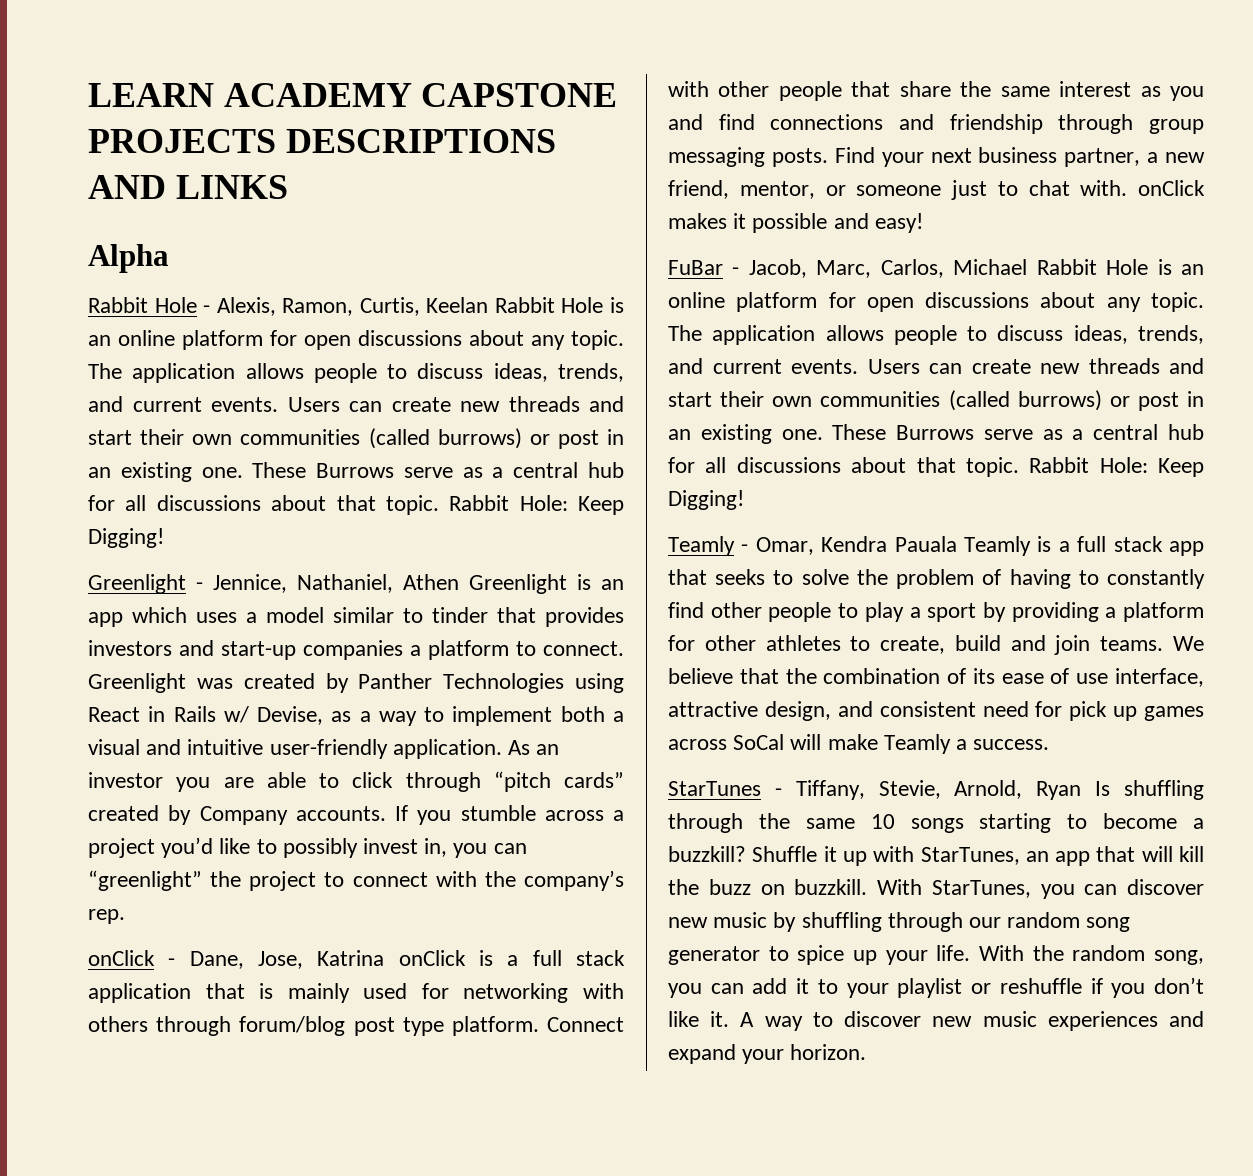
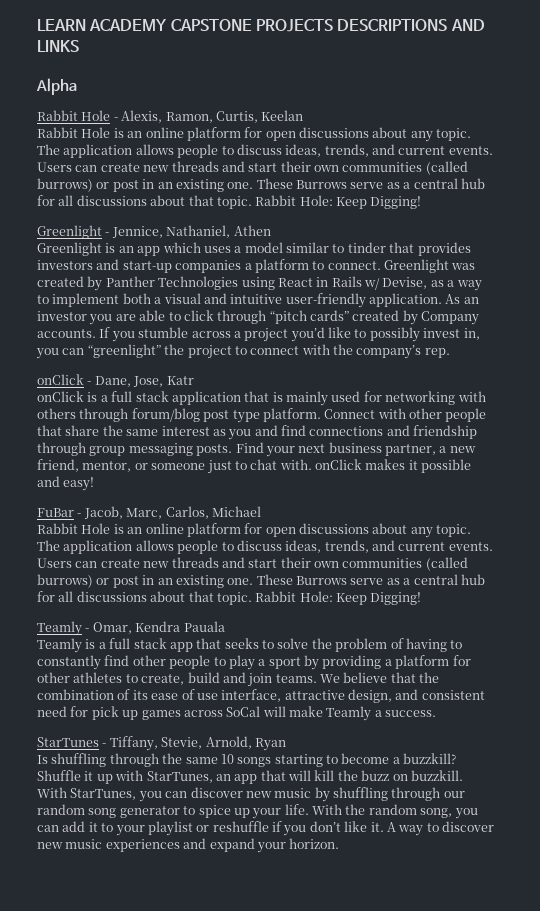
- Rabbit Hole - Alexis, Ramon, Curtis, Keelan Rabbit Hole is an online platform for open discussions about any topic.
+ Rabbit Hole - Alexis, Ramon, Curtis, Keelan
+ Rabbit Hole is an online platform for open discussions about any topic.
- Greenlight - Jennice, Nathaniel, Athen Greenlight is an app which uses a model similar to tinder that provides investors and start-up companies a platform to connect.
+ Greenlight - Jennice, Nathaniel, Athen
+ Greenlight is an app which uses a model similar to tinder that provides investors and start-up companies a platform to connect.
- onClick - Dane, Jose, Katrina onClick is a full stack application that is mainly used for networking with others through forum/blog post type platform.
+ onClick - Dane, Jose, Katr
+ onClick is a full stack application that is mainly used for networking with others through forum/blog post type platform.
- FuBar - Jacob, Marc, Carlos, Michael Rabbit Hole is an online platform for open discussions about any topic.
+ FuBar - Jacob, Marc, Carlos, Michael
+ Rabbit Hole is an online platform for open discussions about any topic.
- Teamly - Omar, Kendra Pauala Teamly is a full stack app that seeks to solve the problem of having to constantly find other people to play a sport by providing a platform for other athletes to create, build and join teams.
+ Teamly - Omar, Kendra Pauala
+ Teamly is a full stack app that seeks to solve the problem of having to constantly find other people to play a sport by providing a platform for other athletes to create, build and join teams.
- StarTunes - Tiffany, Stevie, Arnold, Ryan Is shuffling through the same 10 songs starting to become a buzzkill?
+ StarTunes - Tiffany, Stevie, Arnold, Ryan
+ Is shuffling through the same 10 songs starting to become a buzzkill?

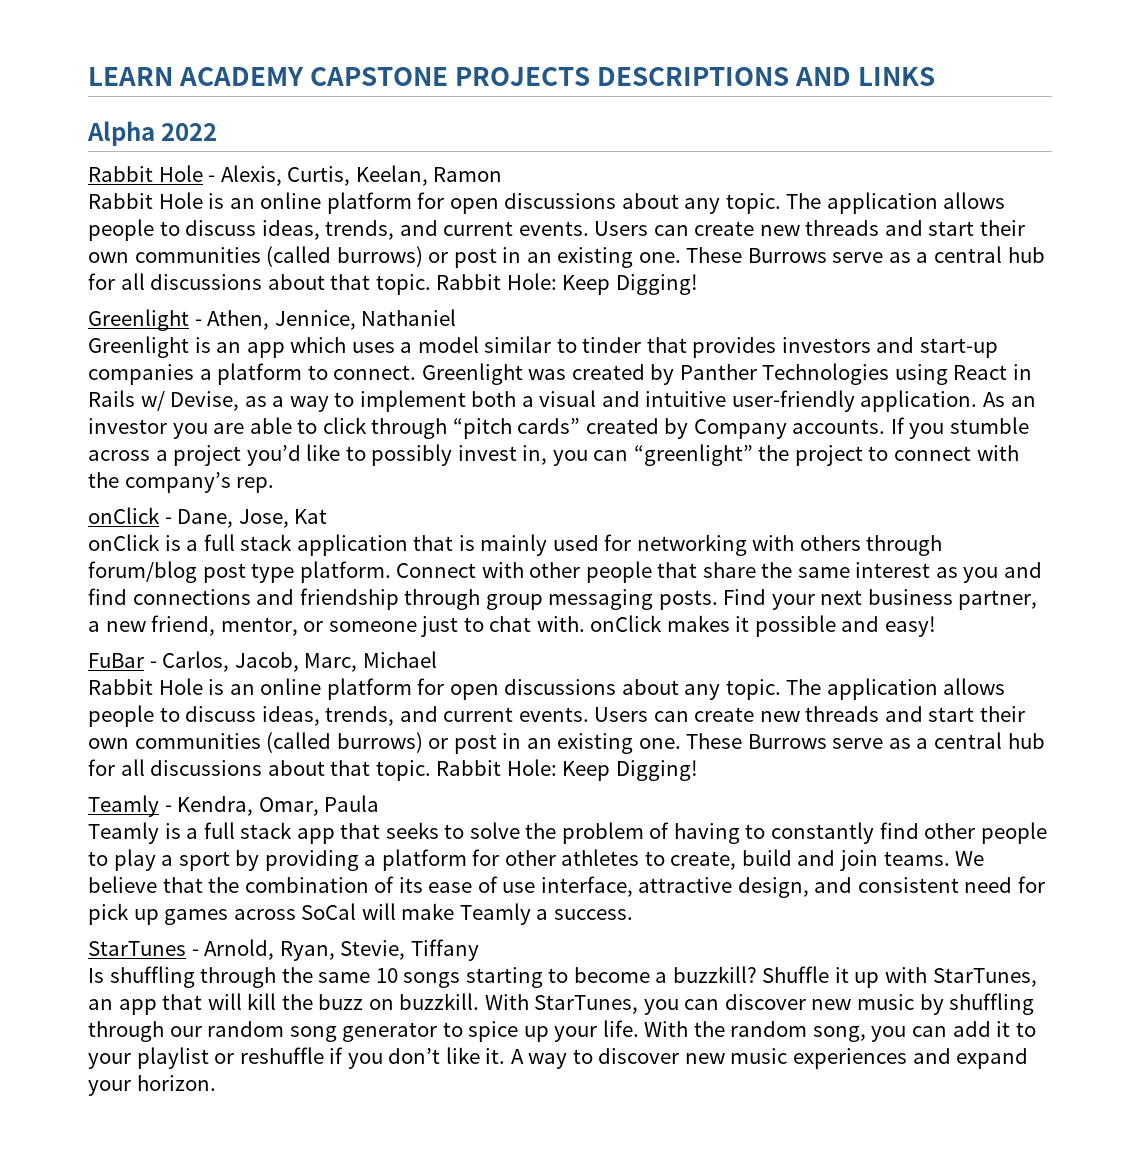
- Alpha
+ Alpha 2022
- Rabbit Hole - Alexis, Ramon, Curtis, Keelan
+ Rabbit Hole - Alexis, Curtis, Keelan, Ramon
- Greenlight - Jennice, Nathaniel, Athen
+ Greenlight - Athen, Jennice, Nathaniel
- onClick - Dane, Jose, Katr
+ onClick - Dane, Jose, Kat
- FuBar - Jacob, Marc, Carlos, Michael
+ FuBar - Carlos, Jacob, Marc, Michael
- Teamly - Omar, Kendra Pauala
+ Teamly - Kendra, Omar, Paula
- StarTunes - Tiffany, Stevie, Arnold, Ryan
+ StarTunes - Arnold, Ryan, Stevie, Tiffany

